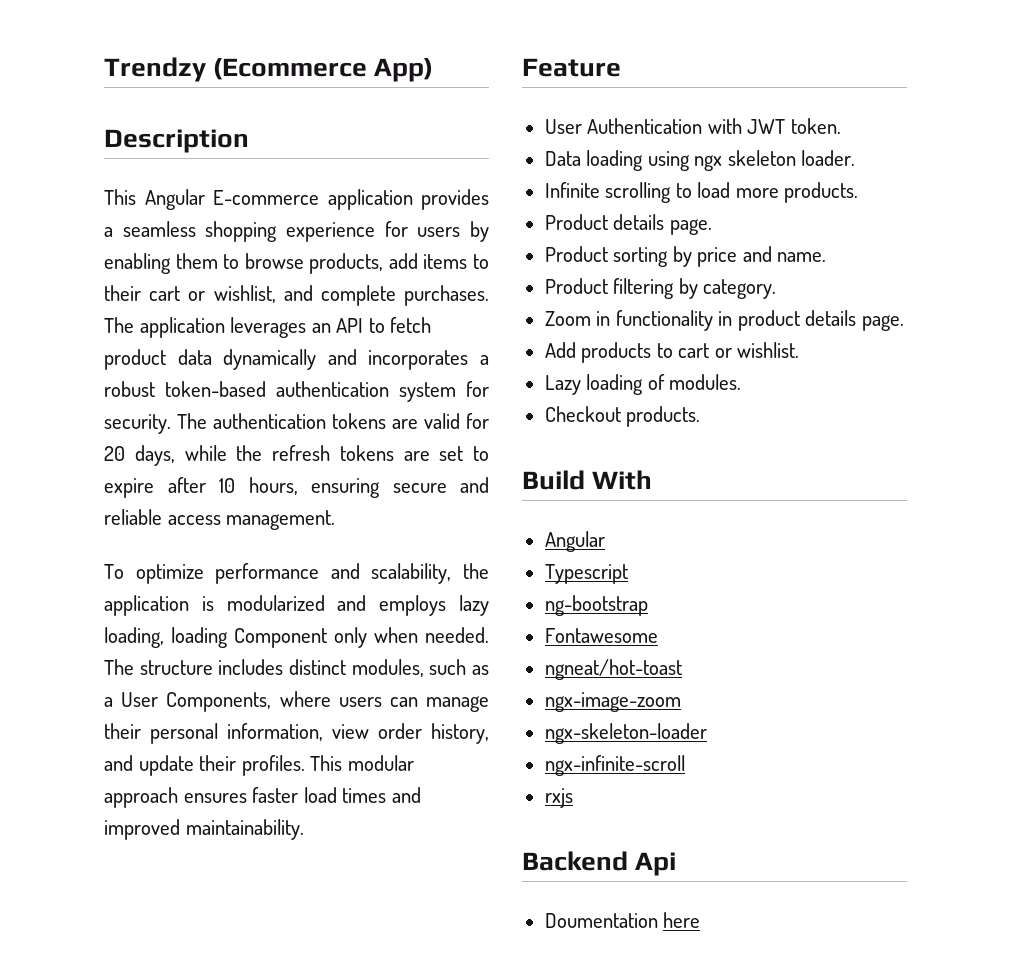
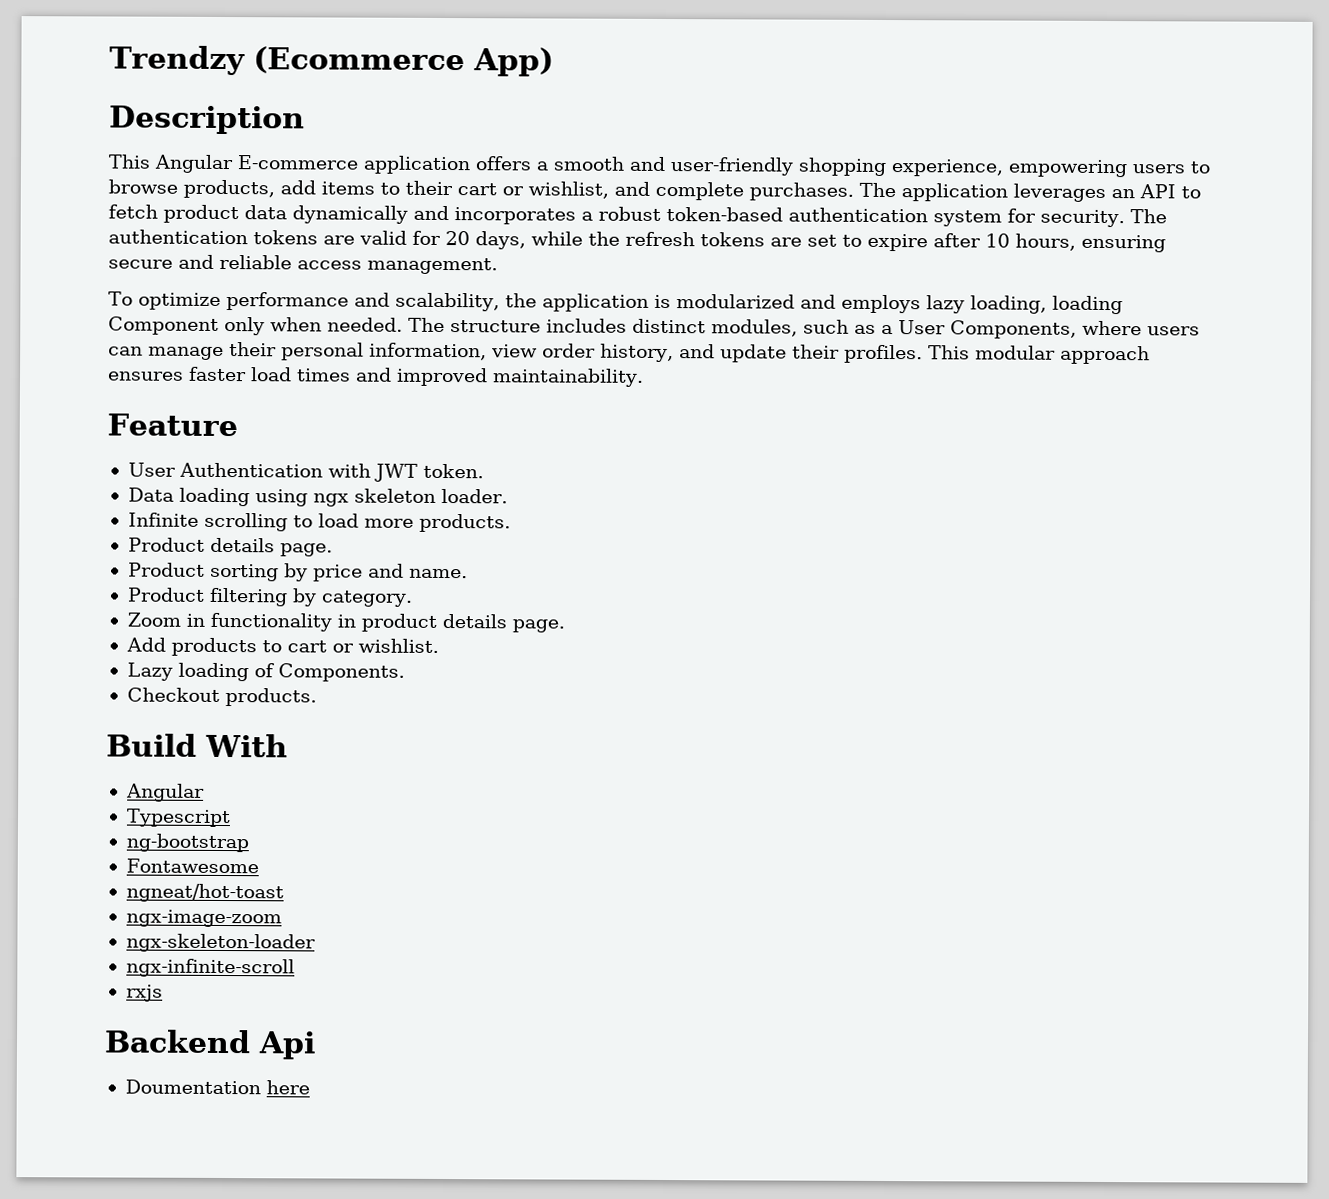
- This Angular E-commerce application provides a seamless shopping experience for users by enabling them to browse products, add items to their cart or wishlist, and complete purchases.
+ This Angular E-commerce application offers a smooth and user-friendly shopping experience, empowering users to browse products, add items to their cart or wishlist, and complete purchases.
- Lazy loading of modules.
+ Lazy loading of Components.

